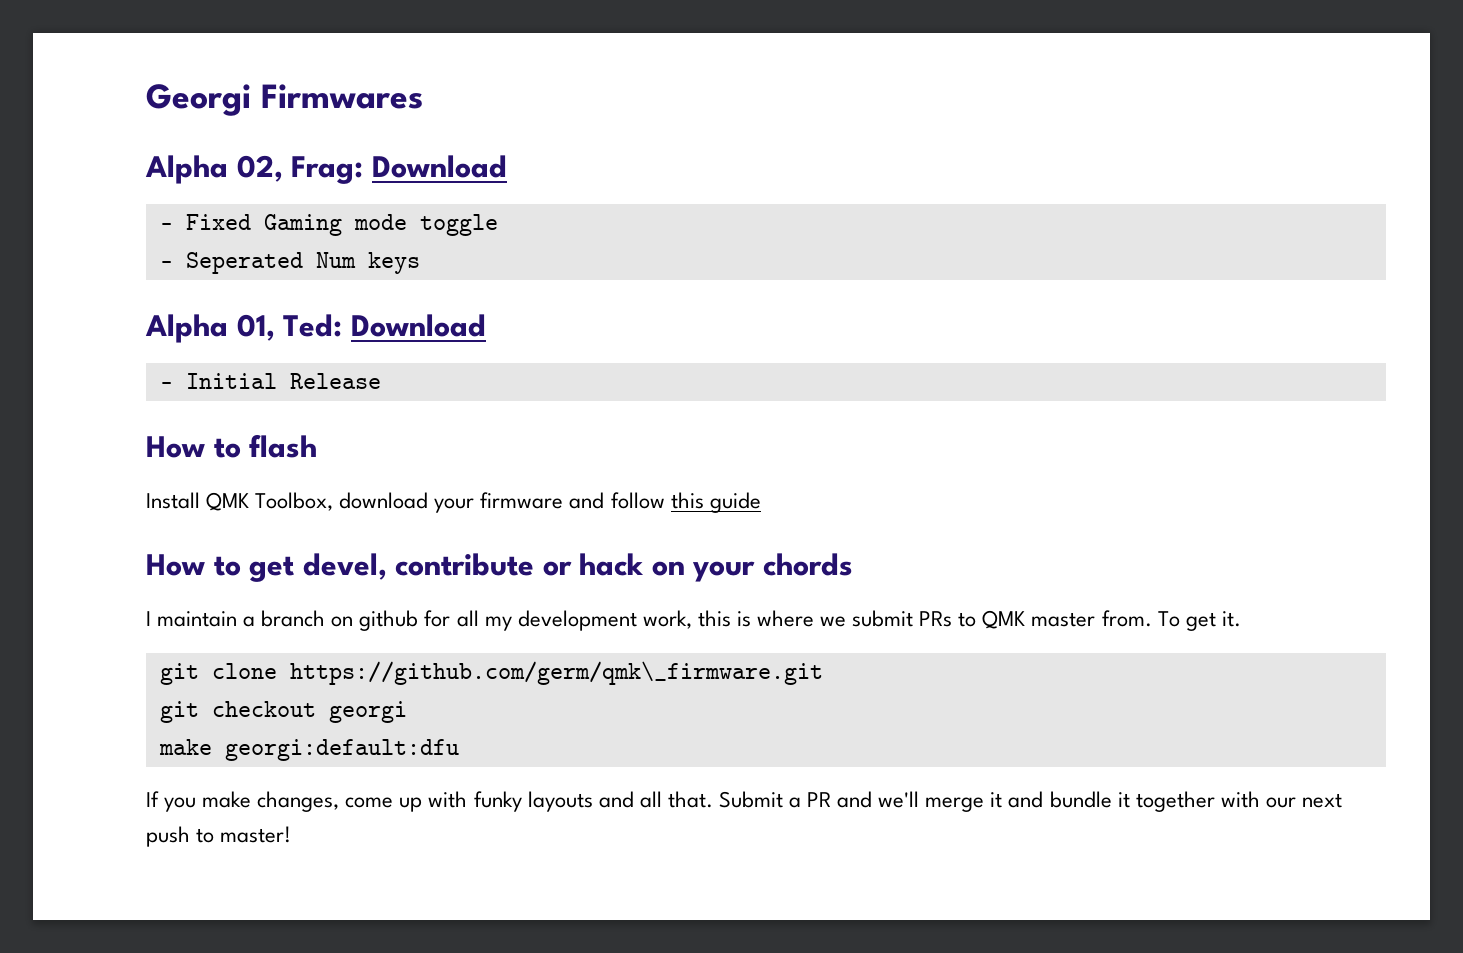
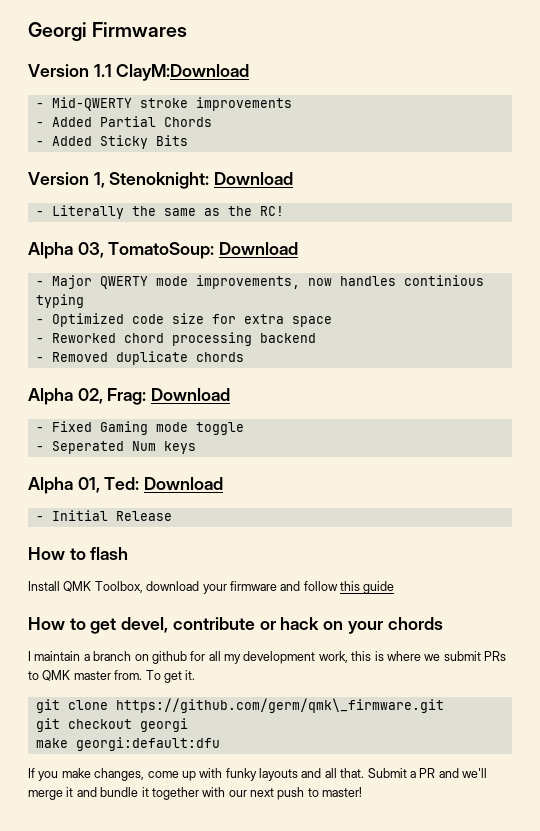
+ Version 1.1 ClayM:Download
+ - Mid-QWERTY stroke improvements
+ - Added Partial Chords
+ - Added Sticky Bits
+ Version 1, Stenoknight: Download
+ - Literally the same as the RC!
+ Alpha 03, TomatoSoup: Download
+ - Major QWERTY mode improvements, now handles continious typing
+ - Optimized code size for extra space
+ - Reworked chord processing backend
+ - Removed duplicate chords

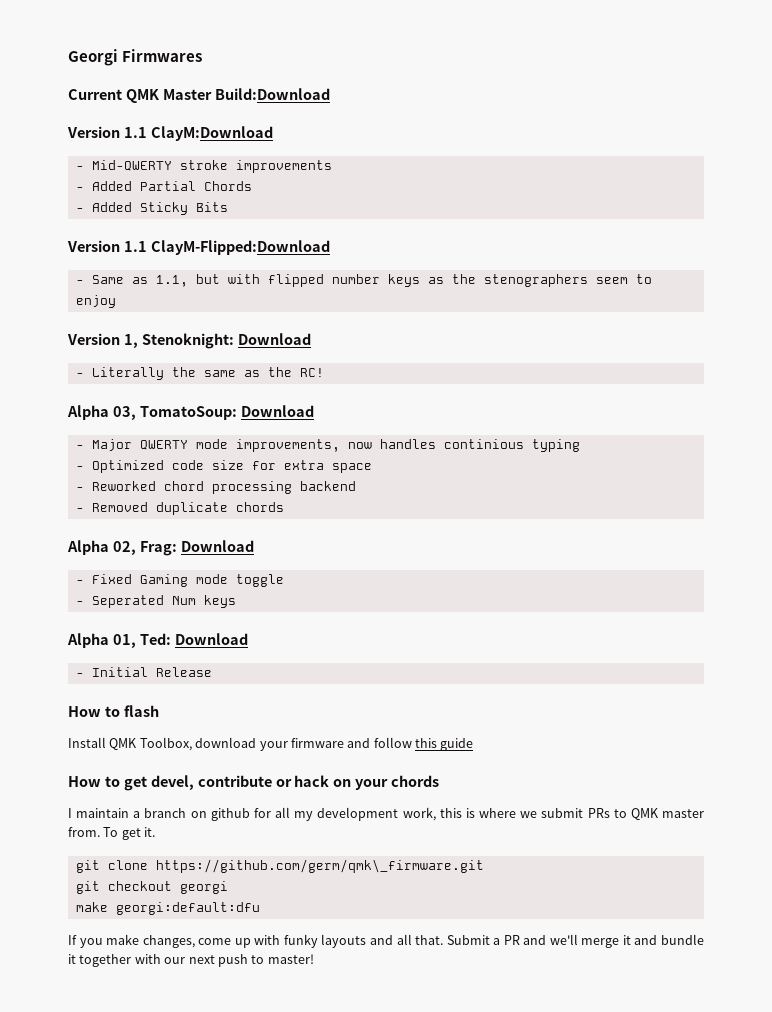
+ Current QMK Master Build:Download
+ Version 1.1 ClayM-Flipped:Download
+ - Same as 1.1, but with flipped number keys as the stenographers seem to enjoy

